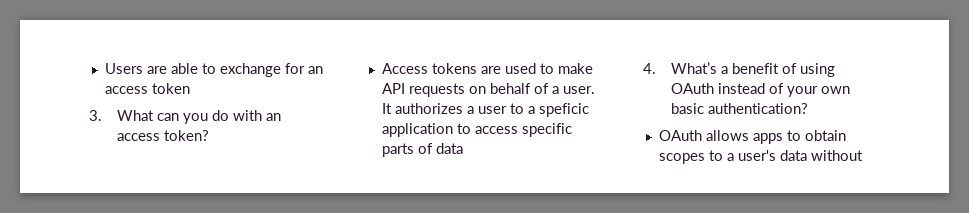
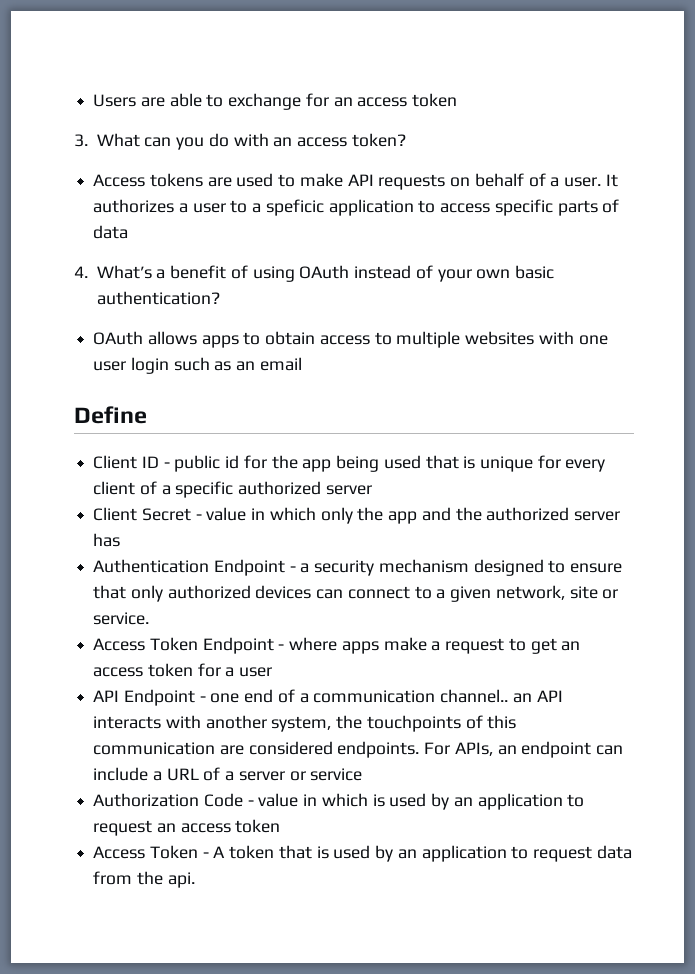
- OAuth allows apps to obtain scopes to a user's data without
+ OAuth allows apps to obtain access to multiple websites with one user login such as an email
+ Define
+ Client ID - public id for the app being used that is unique for every client of a specific authorized server
+ Client Secret - value in which only the app and the authorized server has
+ Authentication Endpoint - a security mechanism designed to ensure that only authorized devices can connect to a given network, site or service.
+ Access Token Endpoint - where apps make a request to get an access token for a user
+ API Endpoint - one end of a communication channel.. an API interacts with another system, the touchpoints of this communication are considered endpoints. For APIs, an endpoint can include a URL of a server or service
+ Authorization Code - value in which is used by an application to request an access token
+ Access Token - A token that is used by an application to request data from the api.

